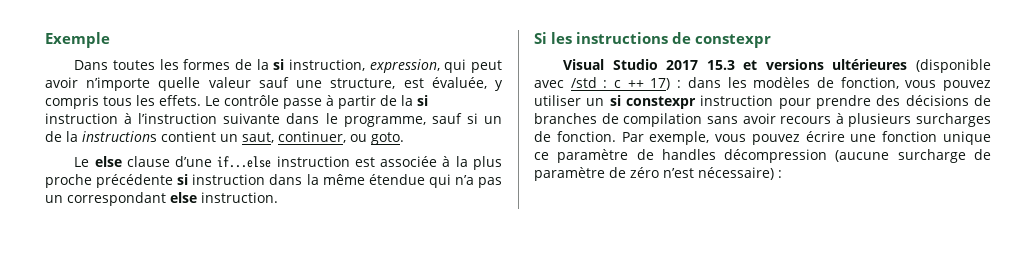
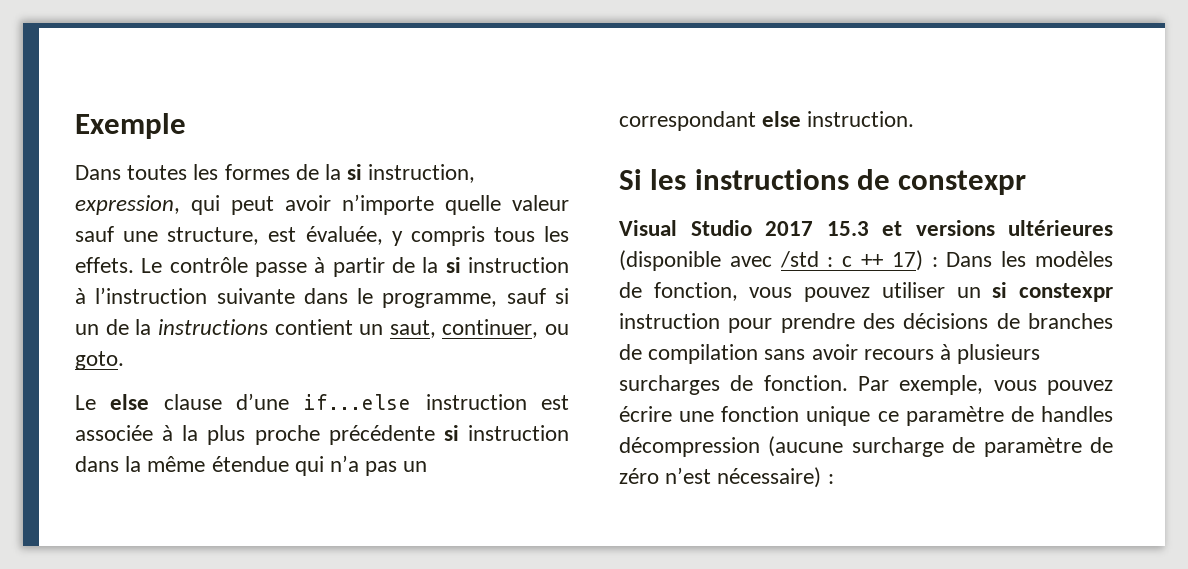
- Visual Studio 2017 15.3 et versions ultérieures (disponible avec /std : c ++ 17) : dans les modèles de fonction, vous pouvez utiliser un si constexpr instruction pour prendre des décisions de branches de compilation sans avoir recours à plusieurs surcharges de fonction.
+ Visual Studio 2017 15.3 et versions ultérieures (disponible avec /std : c ++ 17) : Dans les modèles de fonction, vous pouvez utiliser un si constexpr instruction pour prendre des décisions de branches de compilation sans avoir recours à plusieurs surcharges de fonction.

